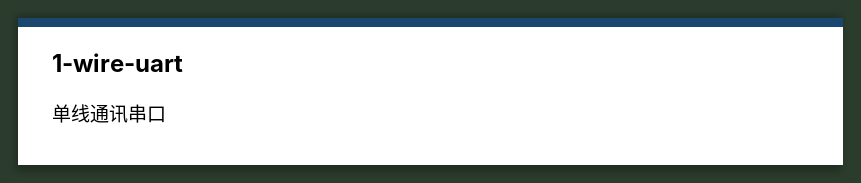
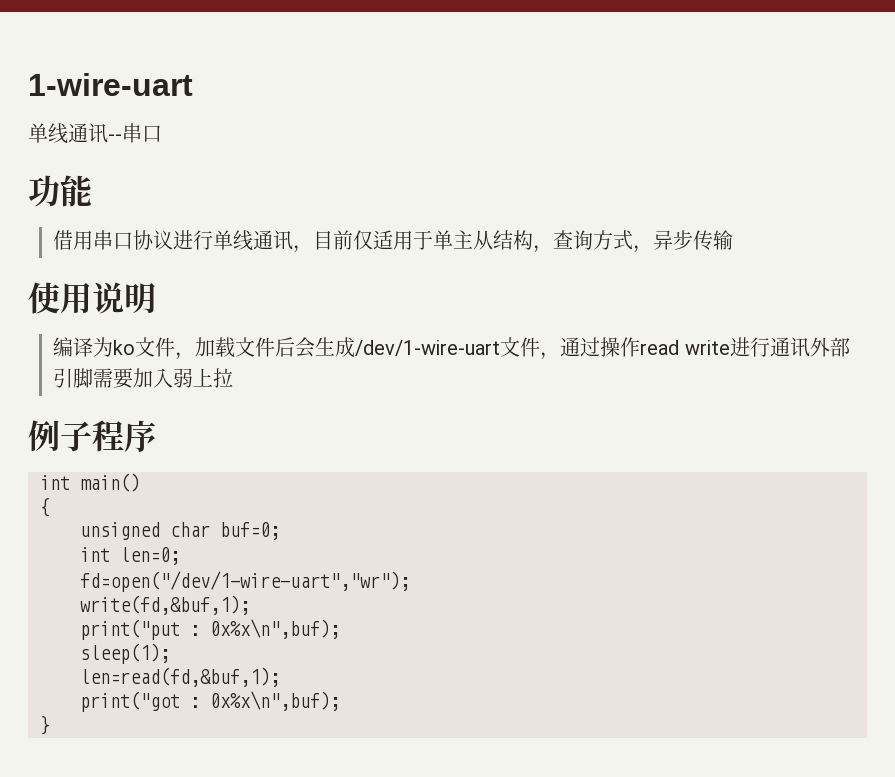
- 单线通讯串口
+ 单线通讯--串口
+ 功能
+ 借用串口协议进行单线通讯，目前仅适用于单主从结构，查询方式，异步传输
+ 使用说明
+ 编译为ko文件，加载文件后会生成/dev/1-wire-uart文件，通过操作read write进行通讯外部引脚需要加入弱上拉
+ 例子程序
+ int main()
+ {
+ unsigned char buf=0;
+ int len=0;
+ fd=open("/dev/1-wire-uart","wr");
+ write(fd,&buf,1);
+ print("put : 0x%x\n",buf);
+ sleep(1);
+ len=read(fd,&buf,1);
+ print("got : 0x%x\n",buf);
+ }

